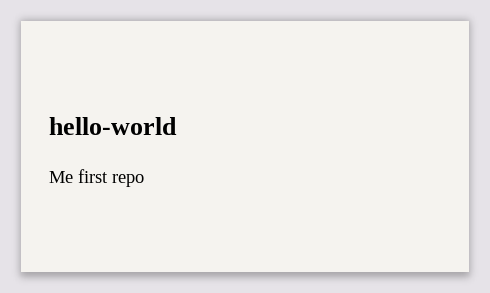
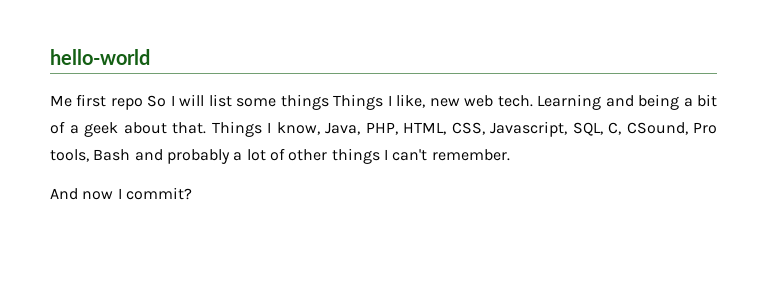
- Me first repo
+ Me first repo So I will list some things Things I like, new web tech. Learning and being a bit of a geek about that. Things I know, Java, PHP, HTML, CSS, Javascript, SQL, C, CSound, Pro tools, Bash and probably a lot of other things I can't remember.
+ And now I commit?

